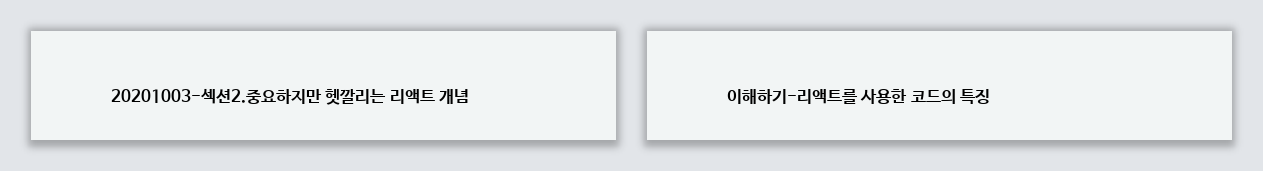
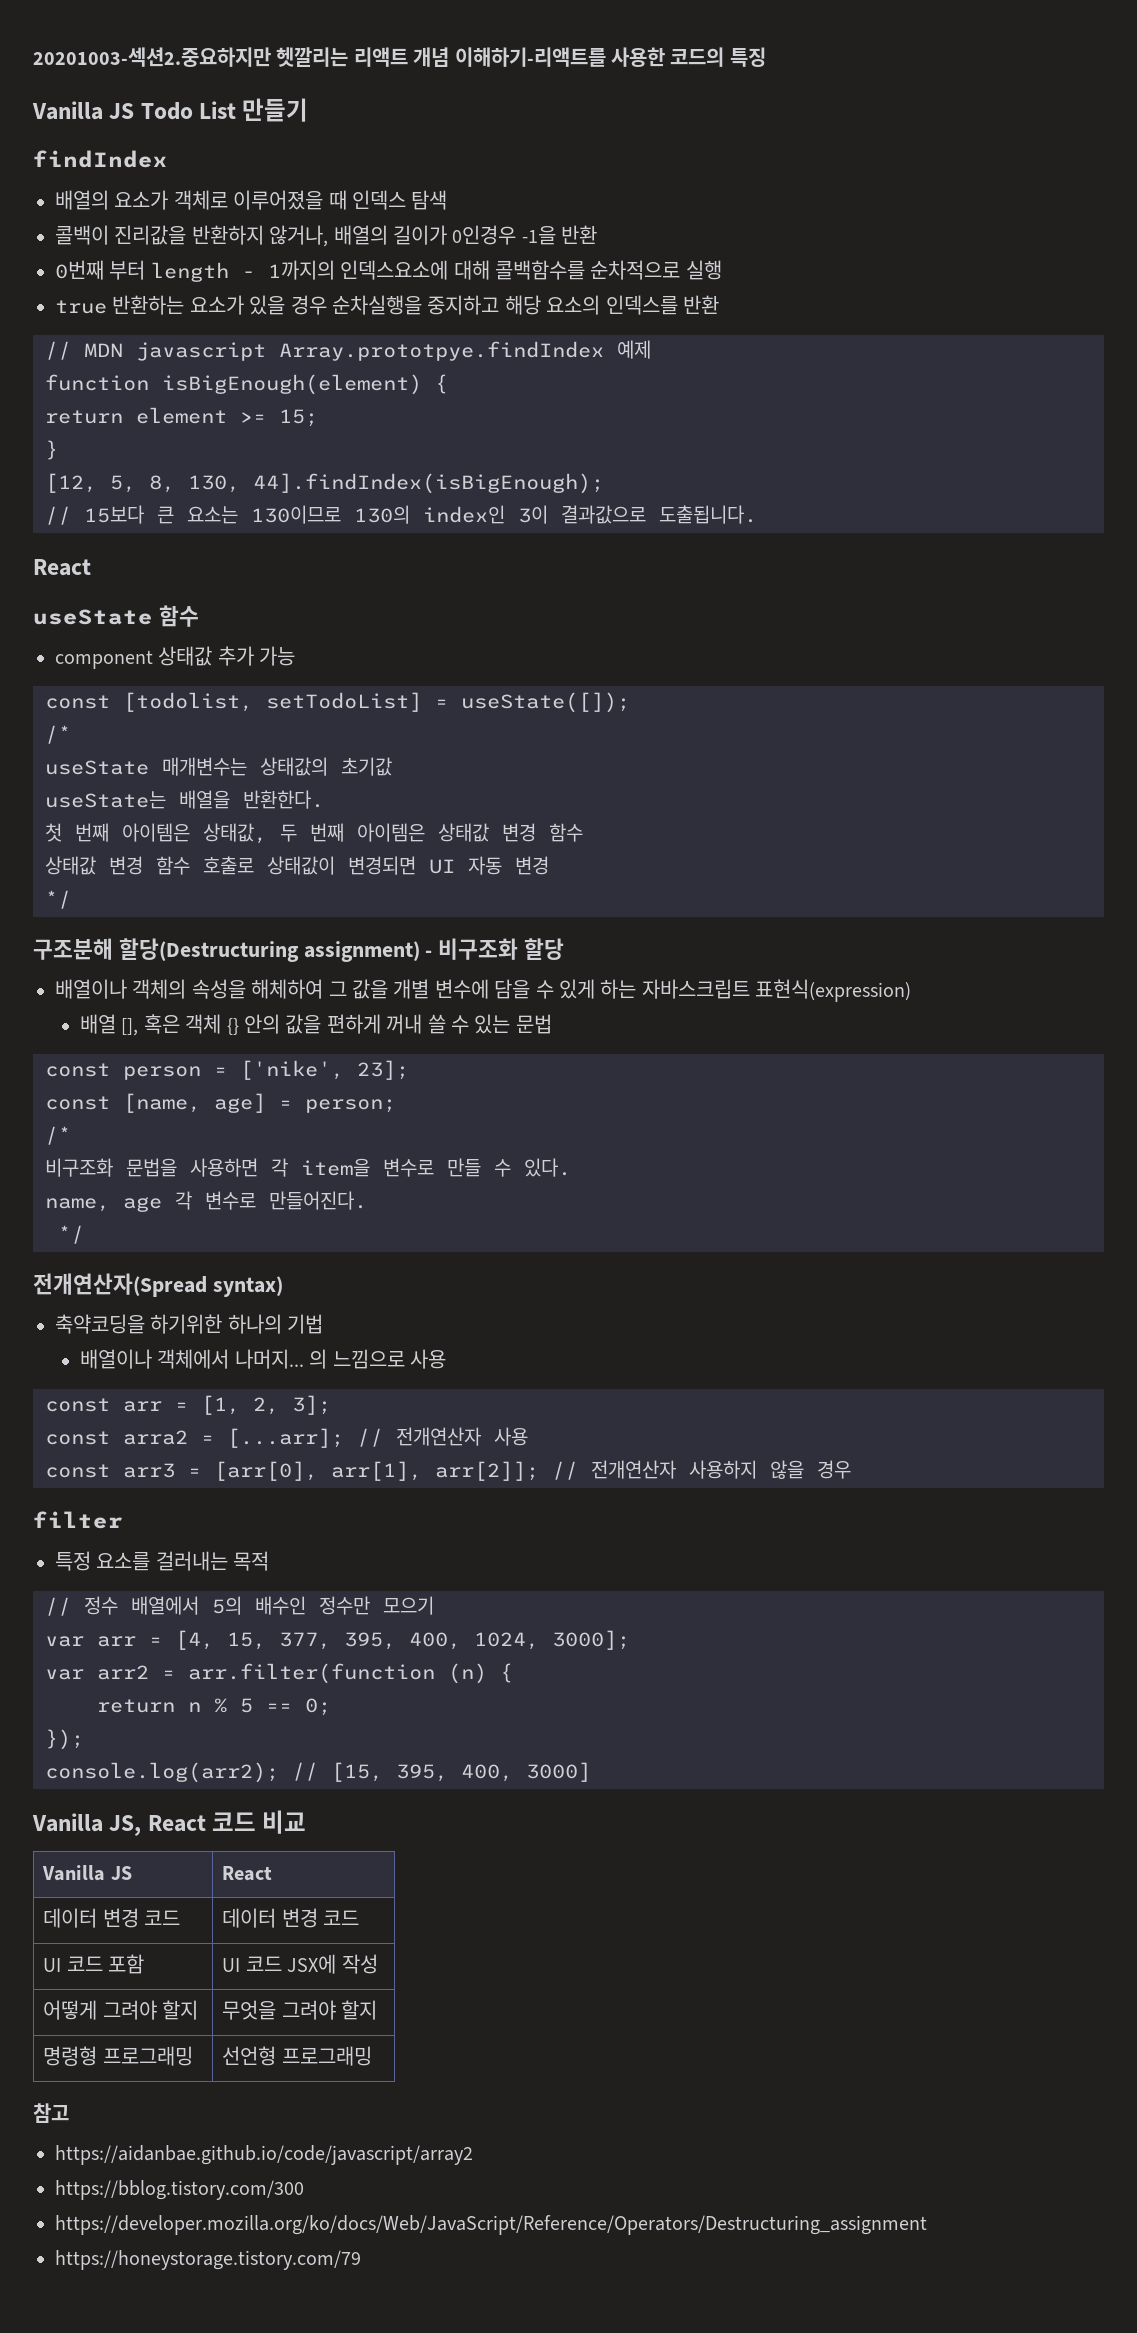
+ Vanilla JS Todo List 만들기
+ findIndex
+ 배열의 요소가 객체로 이루어졌을 때 인덱스 탐색
+ 콜백이 진리값을 반환하지 않거나, 배열의 길이가 0인경우 -1을 반환
+ 0번째 부터 length - 1까지의 인덱스요소에 대해 콜백함수를 순차적으로 실행
+ true 반환하는 요소가 있을 경우 순차실행을 중지하고 해당 요소의 인덱스를 반환
+ // MDN javascript Array.prototpye.findIndex 예제
+ function isBigEnough(element) {
+ return element >= 15;
+ }
+ [12, 5, 8, 130, 44].findIndex(isBigEnough);
+ // 15보다 큰 요소는 130이므로 130의 index인 3이 결과값으로 도출됩니다.
+ React
+ useState 함수
+ component 상태값 추가 가능
+ const [todolist, setTodoList] = useState([]);
+ /*
+ useState 매개변수는 상태값의 초기값
+ useState는 배열을 반환한다.
+ 첫 번째 아이템은 상태값, 두 번째 아이템은 상태값 변경 함수
+ 상태값 변경 함수 호출로 상태값이 변경되면 UI 자동 변경
+ */
+ 구조분해 할당(Destructuring assignment) - 비구조화 할당
+ 배열이나 객체의 속성을 해체하여 그 값을 개별 변수에 담을 수 있게 하는 자바스크립트 표현식(expression)
+ 배열 [], 혹은 객체 {} 안의 값을 편하게 꺼내 쓸 수 있는 문법
+ const person = ['nike', 23];
+ const [name, age] = person;
+ /*
+ 비구조화 문법을 사용하면 각 item을 변수로 만들 수 있다.
+ name, age 각 변수로 만들어진다.
+ */
+ 전개연산자(Spread syntax)
+ 축약코딩을 하기위한 하나의 기법
+ 배열이나 객체에서 나머지... 의 느낌으로 사용
+ const arr = [1, 2, 3];
+ const arra2 = [...arr]; // 전개연산자 사용
+ const arr3 = [arr[0], arr[1], arr[2]]; // 전개연산자 사용하지 않을 경우
+ filter
+ 특정 요소를 걸러내는 목적
+ // 정수 배열에서 5의 배수인 정수만 모으기
+ var arr = [4, 15, 377, 395, 400, 1024, 3000];
+ var arr2 = arr.filter(function (n) {
+ return n % 5 == 0;
+ });
+ console.log(arr2); // [15, 395, 400, 3000]
+ Vanilla JS, React 코드 비교
+ Vanilla JS | React
+ 데이터 변경 코드 | 데이터 변경 코드
+ UI 코드 포함 | UI 코드 JSX에 작성
+ 어떻게 그려야 할지 | 무엇을 그려야 할지
+ 명령형 프로그래밍 | 선언형 프로그래밍
+ 참고
+ https://aidanbae.github.io/code/javascript/array2
+ https://bblog.tistory.com/300
+ https://developer.mozilla.org/ko/docs/Web/JavaScript/Reference/Operators/Destructuring_assignment
+ https://honeystorage.tistory.com/79

